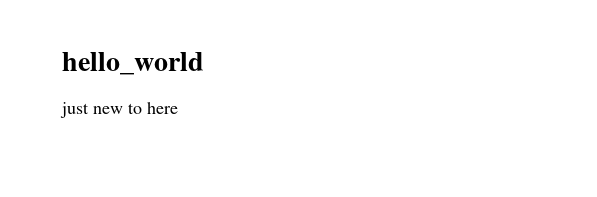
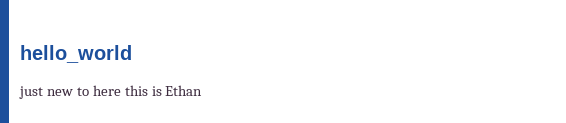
- just new to here
+ just new to here this is Ethan

